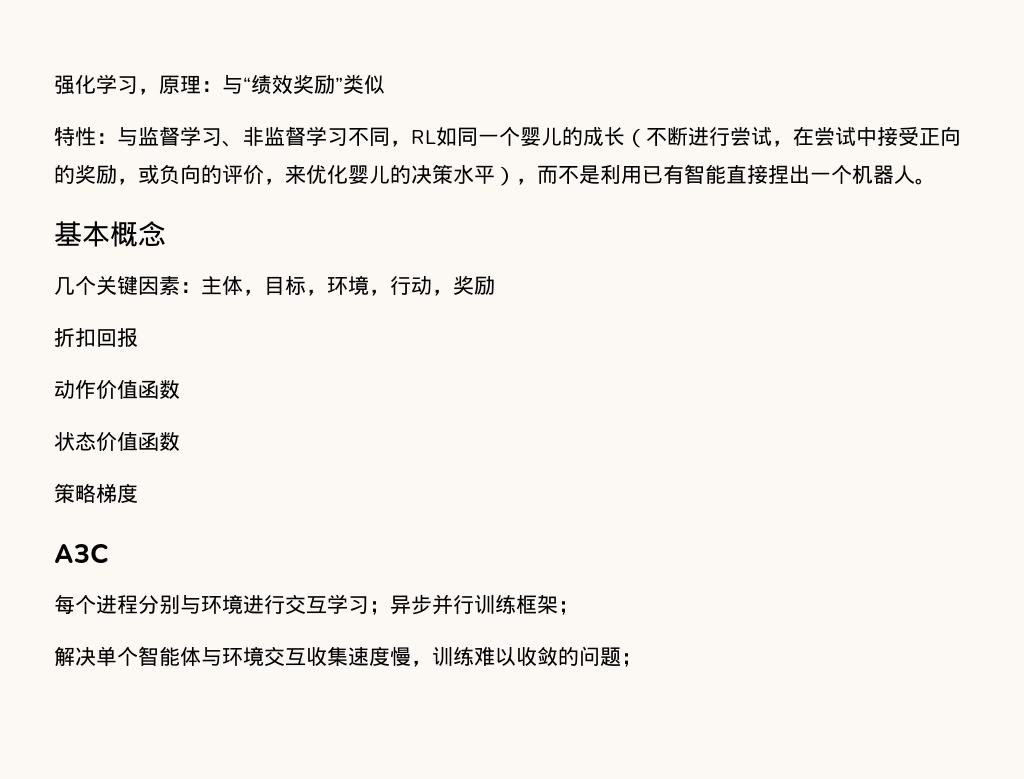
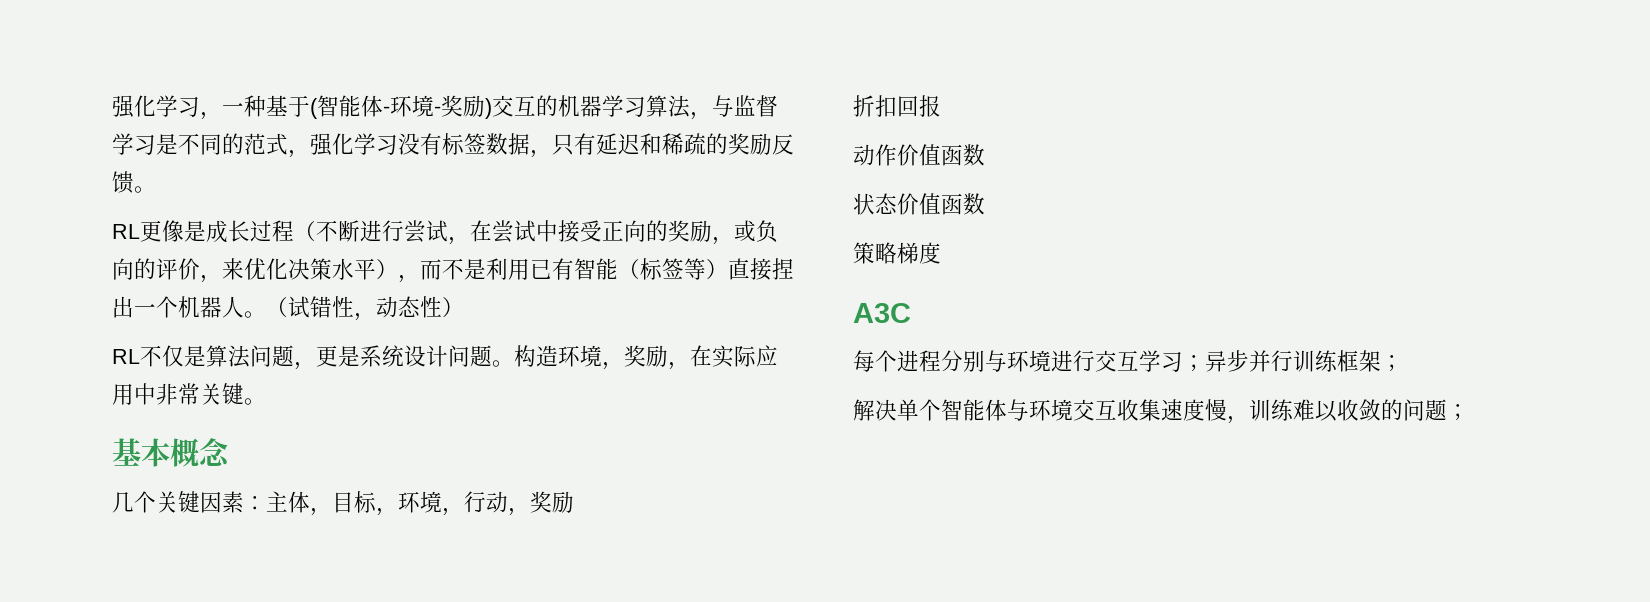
- 强化学习，原理：与“绩效奖励”类似
- 特性：与监督学习、非监督学习不同，RL如同一个婴儿的成长（不断进行尝试，在尝试中接受正向的奖励，或负向的评价，来优化婴儿的决策水平），而不是利用已有智能直接捏出一个机器人。
+ 强化学习，一种基于(智能体-环境-奖励)交互的机器学习算法，与监督学习是不同的范式，强化学习没有标签数据，只有延迟和稀疏的奖励反馈。
+ RL更像是成长过程（不断进行尝试，在尝试中接受正向的奖励，或负向的评价，来优化决策水平），而不是利用已有智能（标签等）直接捏出一个机器人。（试错性，动态性）
+ RL不仅是算法问题，更是系统设计问题。构造环境，奖励，在实际应用中非常关键。

